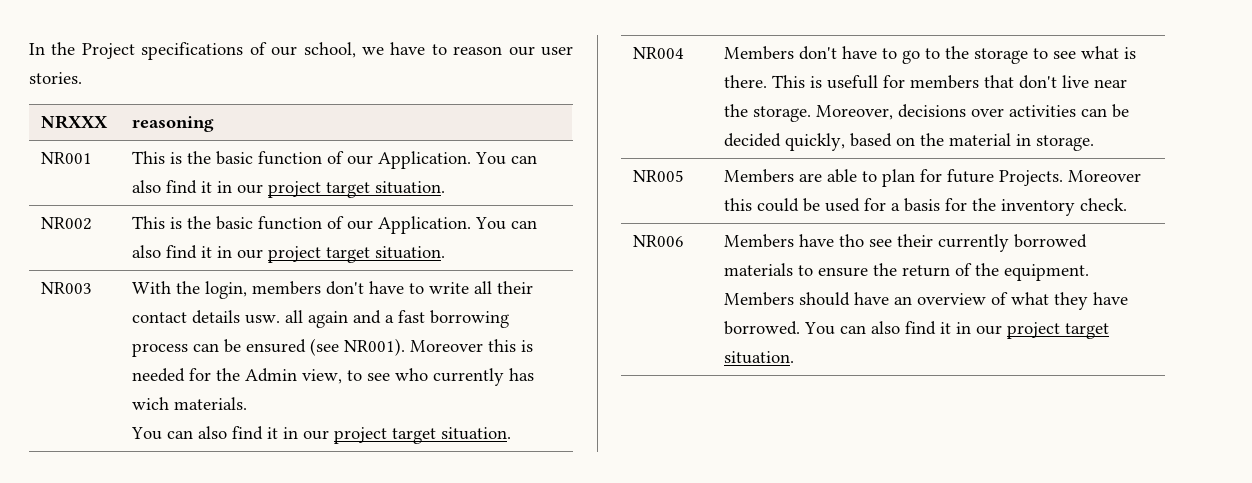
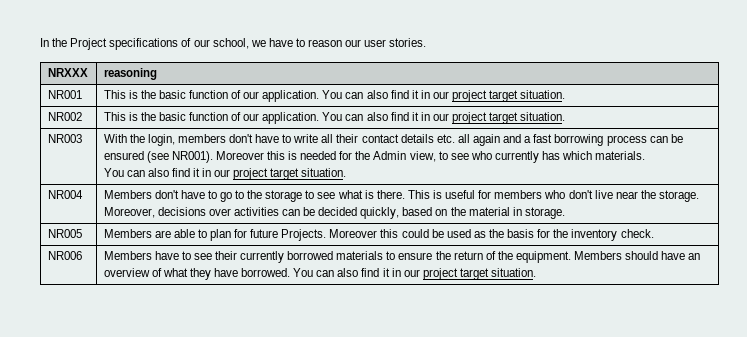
- NR001 | This is the basic function of our Application. You can also find it in our project target situation.
+ NR001 | This is the basic function of our application. You can also find it in our project target situation.
- NR002 | This is the basic function of our Application. You can also find it in our project target situation.
+ NR002 | This is the basic function of our application. You can also find it in our project target situation.
- With the login, members don't have to write all their contact details usw. all again and a fast borrowing process can be ensured (see NR001).
+ With the login, members don't have to write all their contact details etc. all again and a fast borrowing process can be ensured (see NR001).
- Moreover this is needed for the Admin view, to see who currently has wich materials.
+ Moreover this is needed for the Admin view, to see who currently has which materials.
- NR004 | Members don't have to go to the storage to see what is there. This is usefull for members that don't live near the storage. Moreover, decisions over activities can be decided quickly, based on the material in storage.
+ NR004 | Members don't have to go to the storage to see what is there. This is useful for members who don't live near the storage. Moreover, decisions over activities can be decided quickly, based on the material in storage.
- NR005 | Members are able to plan for future Projects. Moreover this could be used for a basis for the inventory check.
+ NR005 | Members are able to plan for future Projects. Moreover this could be used as the basis for the inventory check.
- NR006 | Members have tho see their currently borrowed materials to ensure the return of the equipment. Members should have an overview of what they have borrowed. You can also find it in our project target situation.
+ NR006 | Members have to see their currently borrowed materials to ensure the return of the equipment. Members should have an overview of what they have borrowed. You can also find it in our project target situation.

